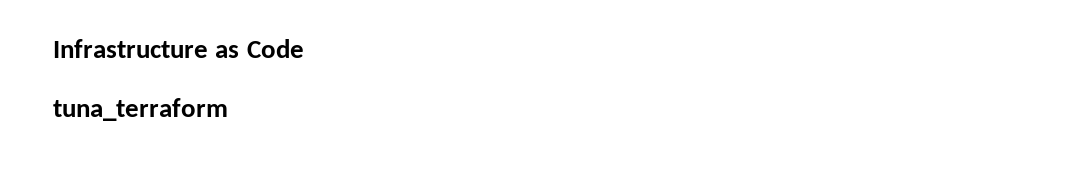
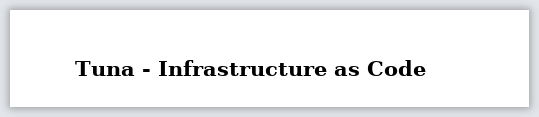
- Infrastructure as Code
+ Tuna - Infrastructure as Code
- tuna_terraform

